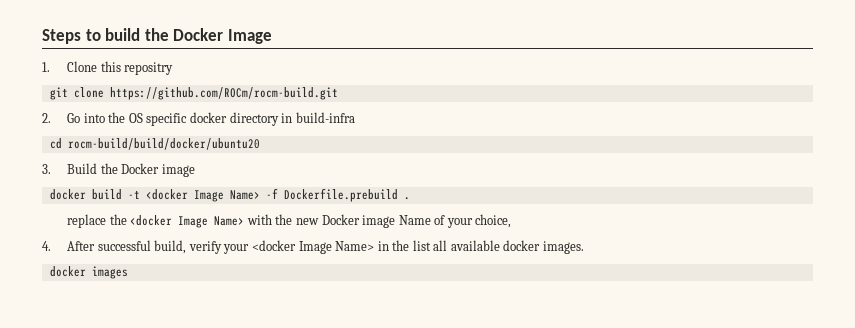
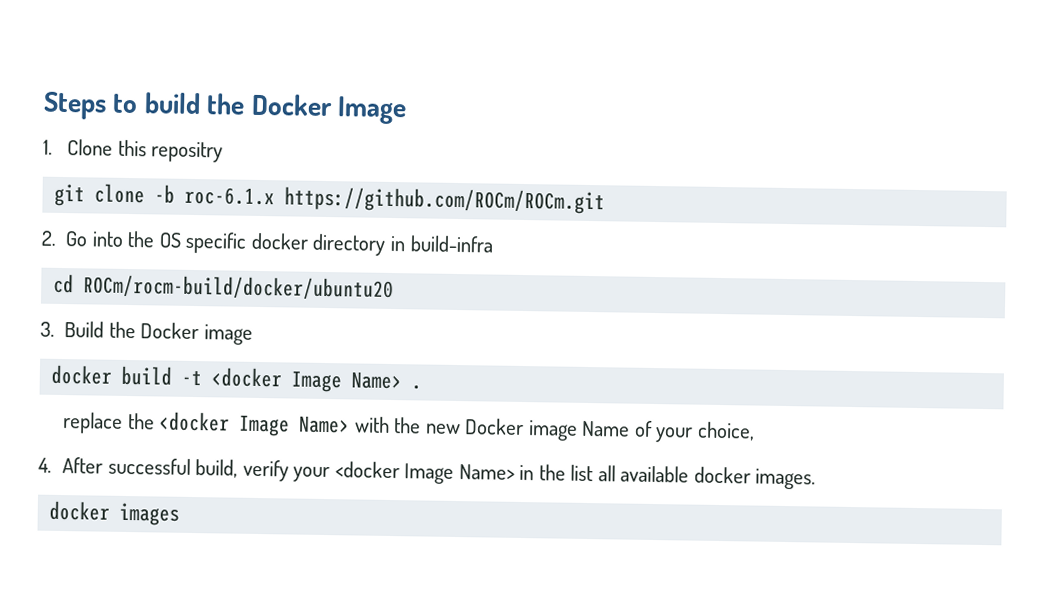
- git clone https://github.com/ROCm/rocm-build.git
+ git clone -b roc-6.1.x https://github.com/ROCm/ROCm.git
- cd rocm-build/build/docker/ubuntu20
+ cd ROCm/rocm-build/docker/ubuntu20
- docker build -t <docker Image Name> -f Dockerfile.prebuild .
+ docker build -t <docker Image Name> .

